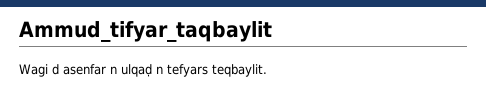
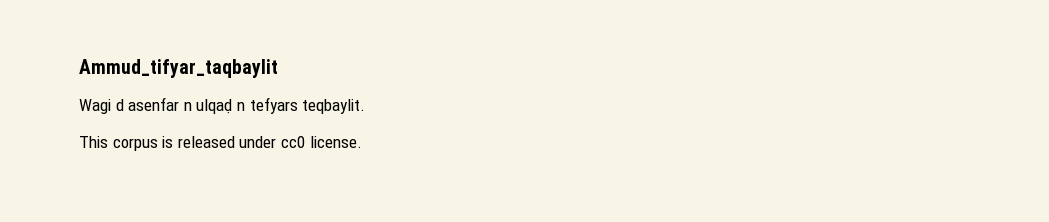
+ This corpus is released under cc0 license.

